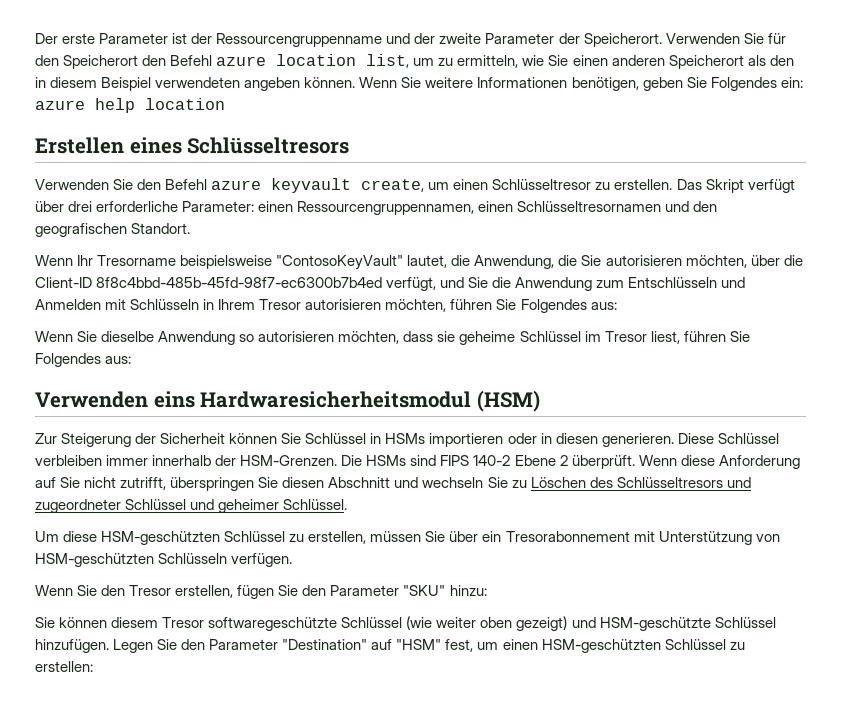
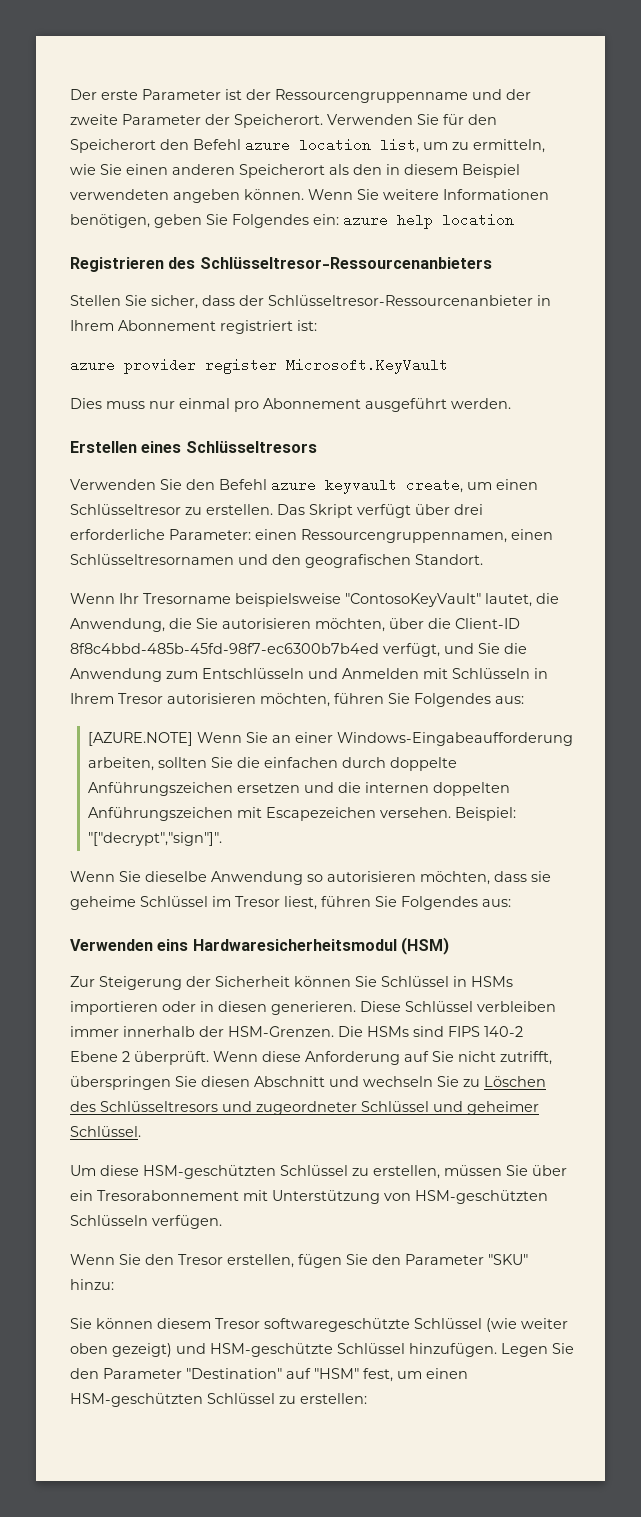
+ Registrieren des Schlüsseltresor-Ressourcenanbieters
+ Stellen Sie sicher, dass der Schlüsseltresor-Ressourcenanbieter in Ihrem Abonnement registriert ist:
+ azure provider register Microsoft.KeyVault
+ Dies muss nur einmal pro Abonnement ausgeführt werden.
+ [AZURE.NOTE] Wenn Sie an einer Windows-Eingabeaufforderung arbeiten, sollten Sie die einfachen durch doppelte Anführungszeichen ersetzen und die internen doppelten Anführungszeichen mit Escapezeichen versehen. Beispiel: "["decrypt","sign"]".

